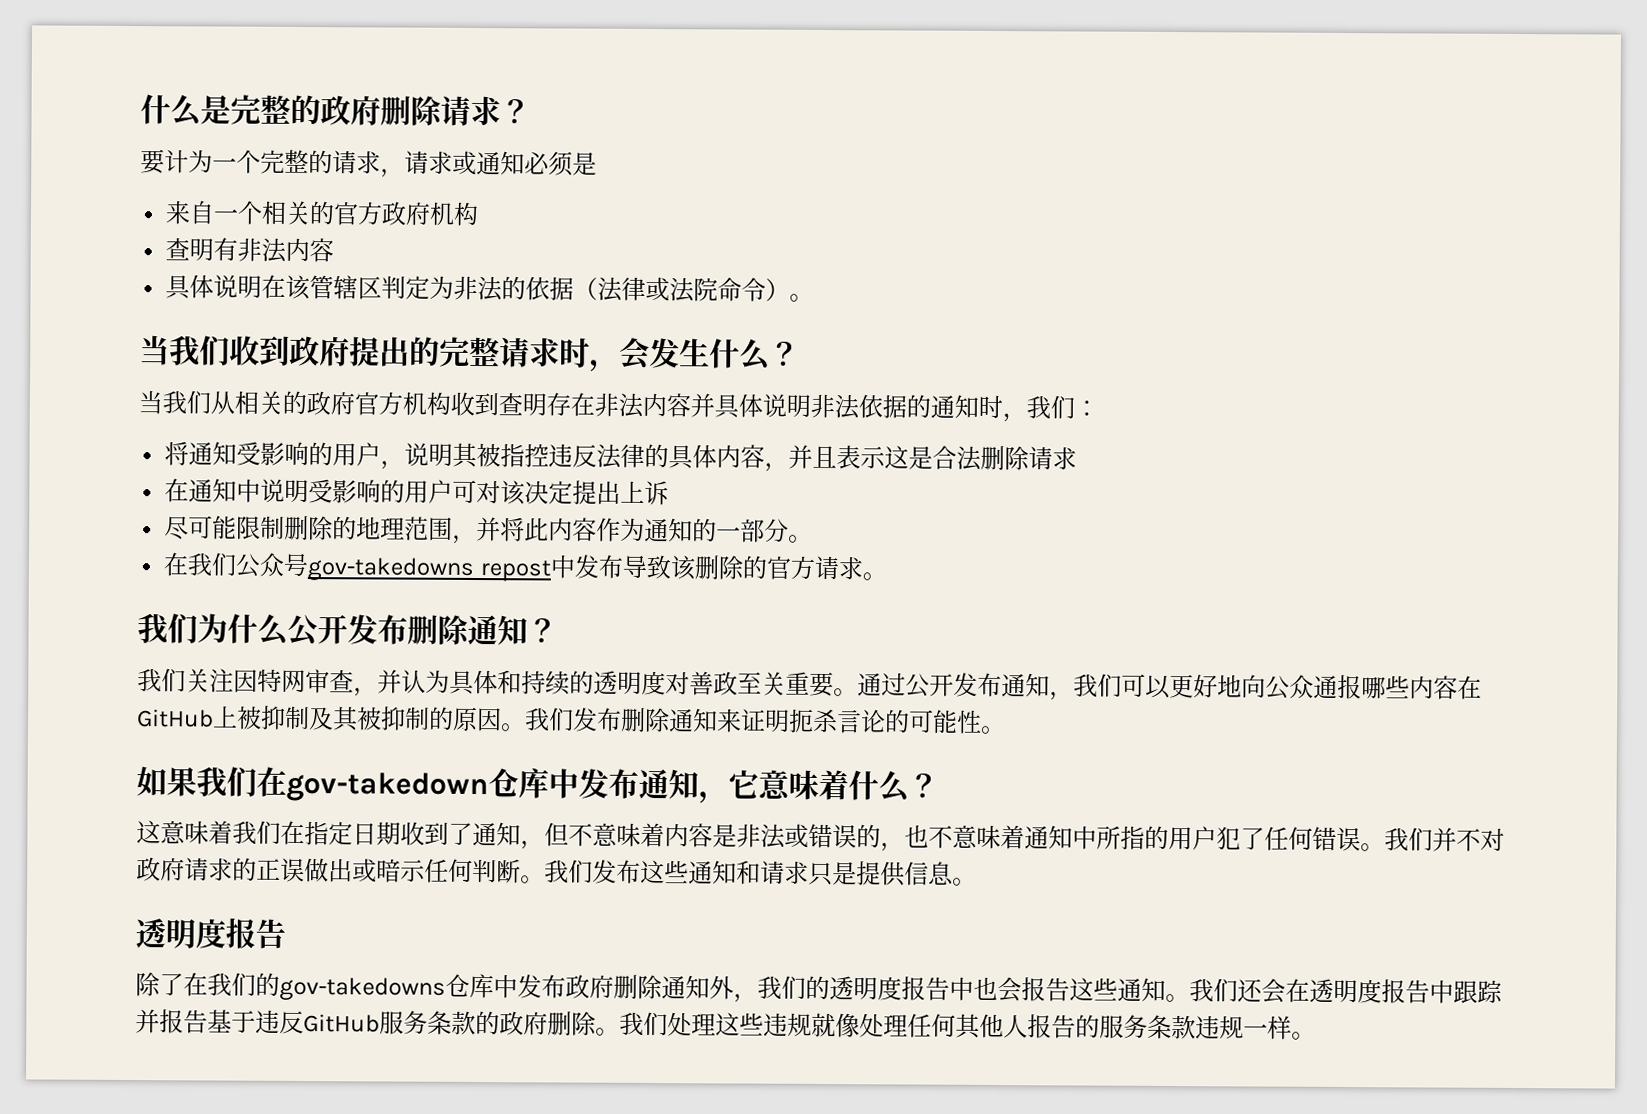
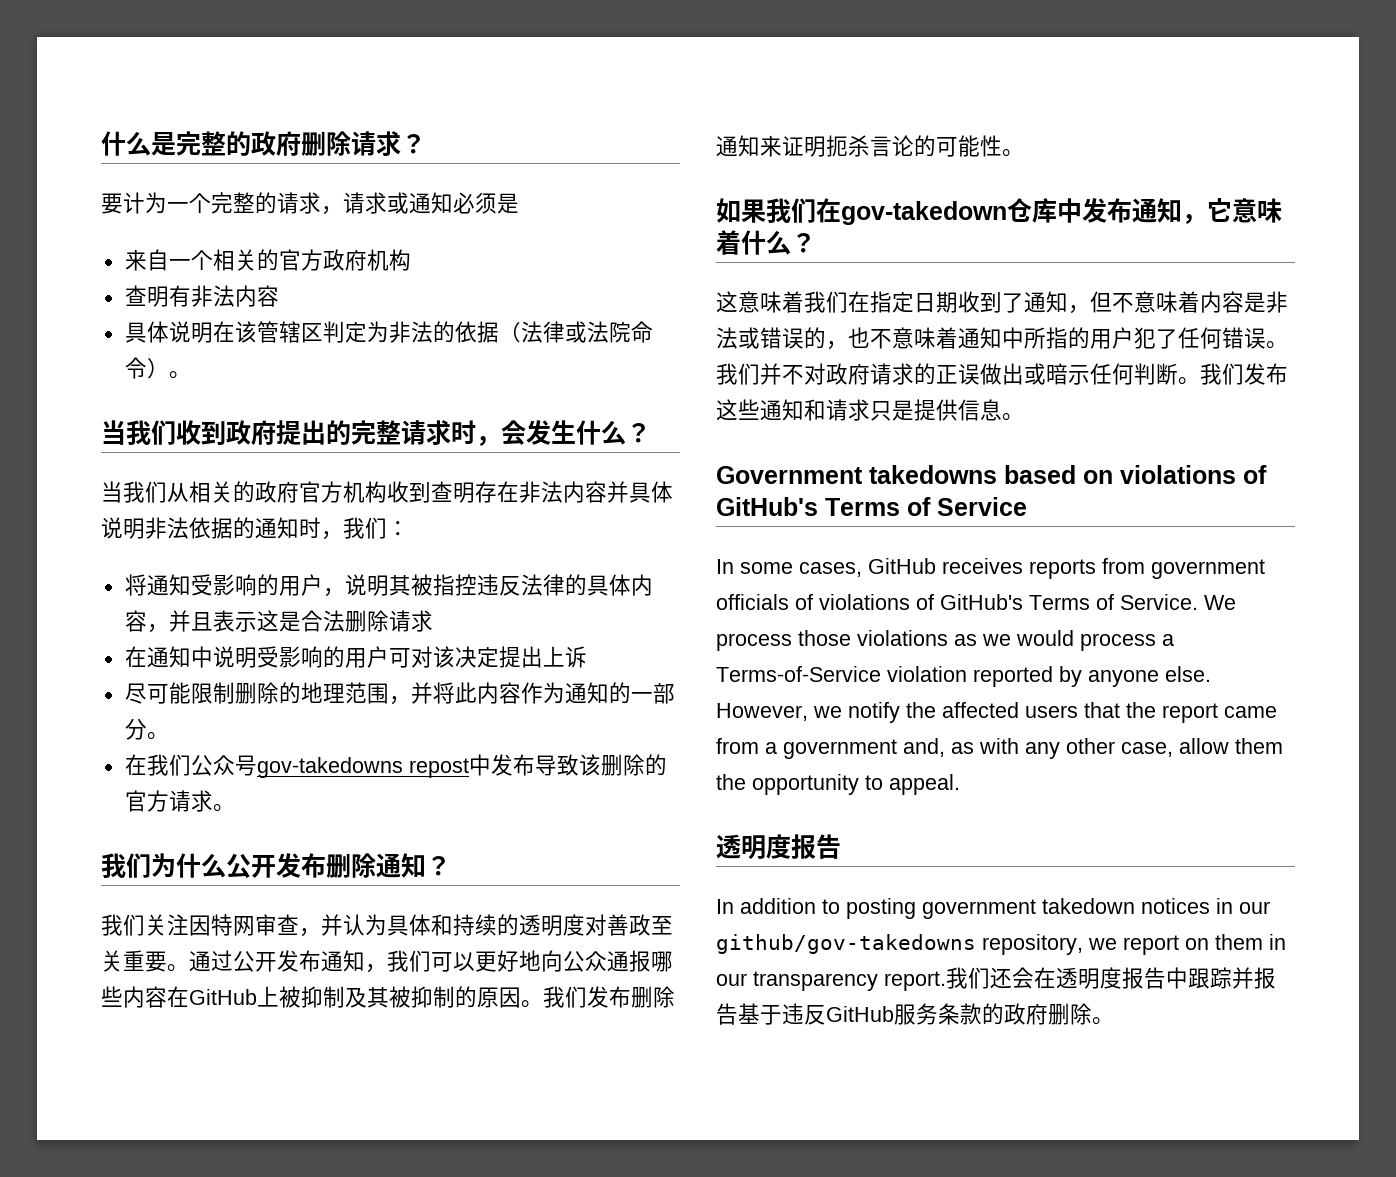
  我们发布这些通知和请求只是提供信息。
+ Government takedowns based on violations of GitHub's Terms of Service
+ In some cases, GitHub receives reports from government officials of violations of GitHub's Terms of Service. We process those violations as we would process a Terms-of-Service violation reported by anyone else. However, we notify the affected users that the report came from a government and, as with any other case, allow them the opportunity to appeal.
  透明度报告
- 除了在我们的gov-takedowns仓库中发布政府删除通知外，我们的透明度报告中也会报告这些通知。
+ In addition to posting government takedown notices in our github/gov-takedowns repository, we report on them in our transparency report.
- 我们处理这些违规就像处理任何其他人报告的服务条款违规一样。

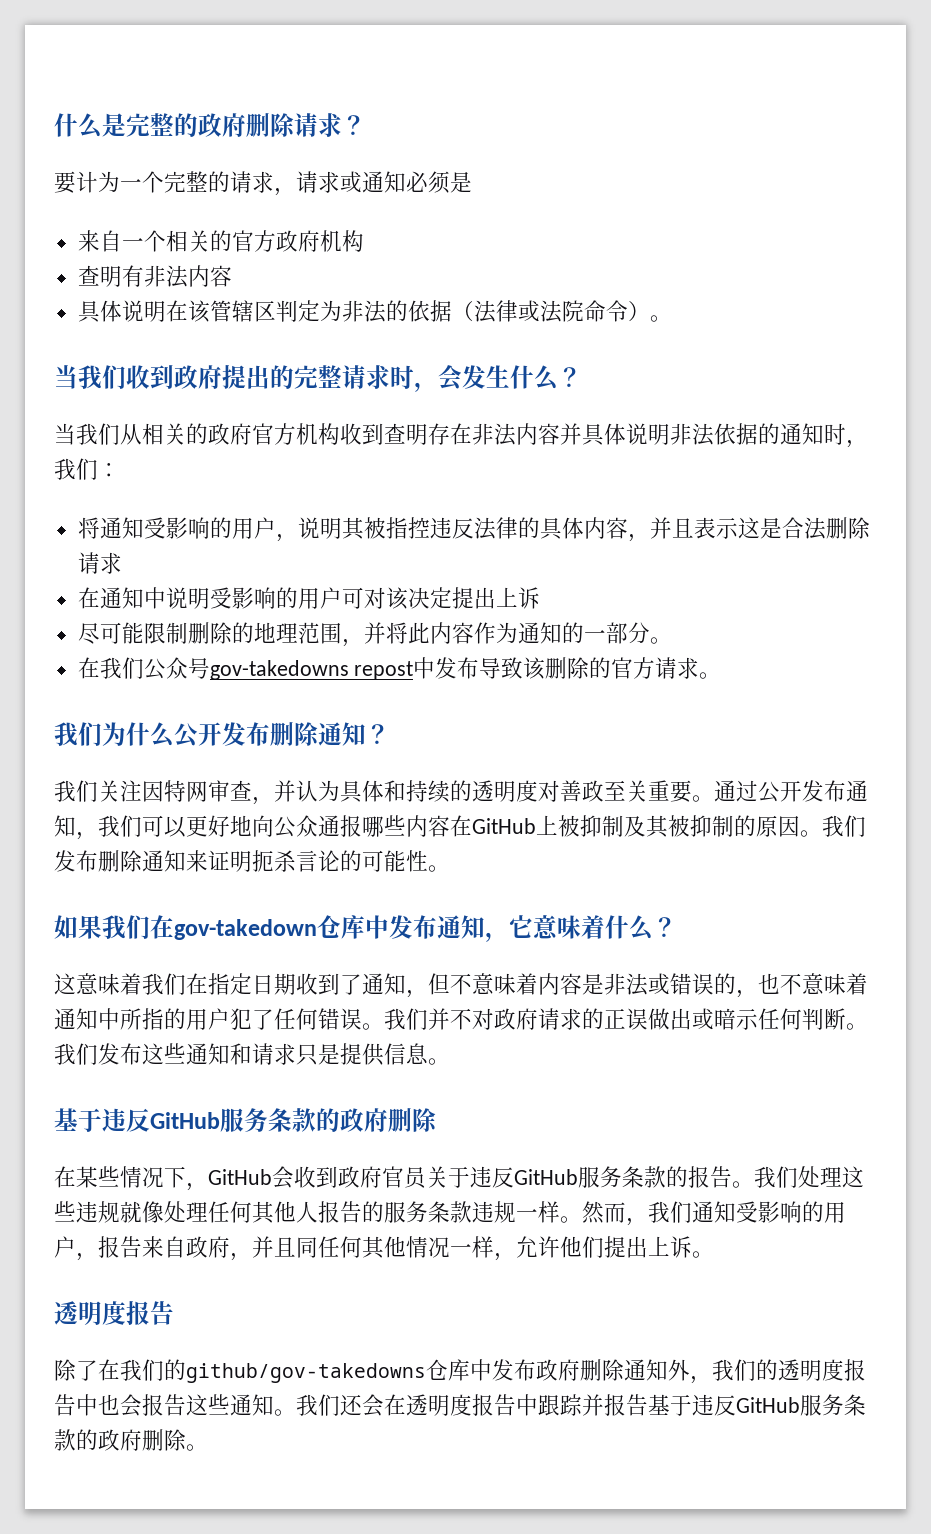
  我们发布这些通知和请求只是提供信息。
- Government takedowns based on violations of GitHub's Terms of Service
- In some cases, GitHub receives reports from government officials of violations of GitHub's Terms of Service. We process those violations as we would process a Terms-of-Service violation reported by anyone else. However, we notify the affected users that the report came from a government and, as with any other case, allow them the opportunity to appeal.
+ 基于违反GitHub服务条款的政府删除
+ 在某些情况下，GitHub会收到政府官员关于违反GitHub服务条款的报告。我们处理这些违规就像处理任何其他人报告的服务条款违规一样。然而，我们通知受影响的用户，报告来自政府，并且同任何其他情况一样，允许他们提出上诉。
  透明度报告
- In addition to posting government takedown notices in our github/gov-takedowns repository, we report on them in our transparency report.
+ 除了在我们的github/gov-takedowns仓库中发布政府删除通知外，我们的透明度报告中也会报告这些通知。

